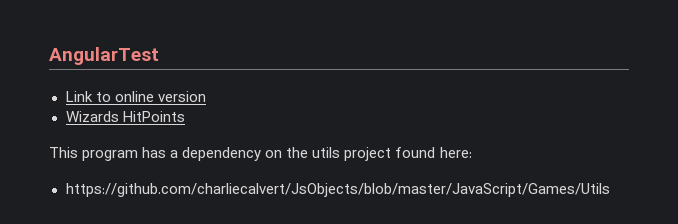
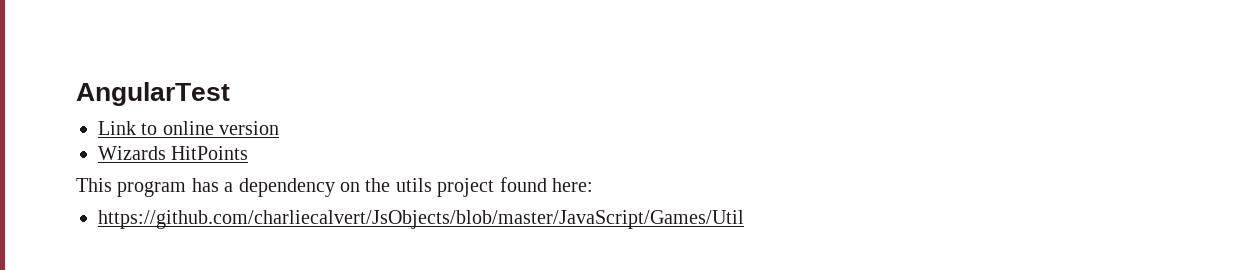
- https://github.com/charliecalvert/JsObjects/blob/master/JavaScript/Games/Utils
+ https://github.com/charliecalvert/JsObjects/blob/master/JavaScript/Games/Util

